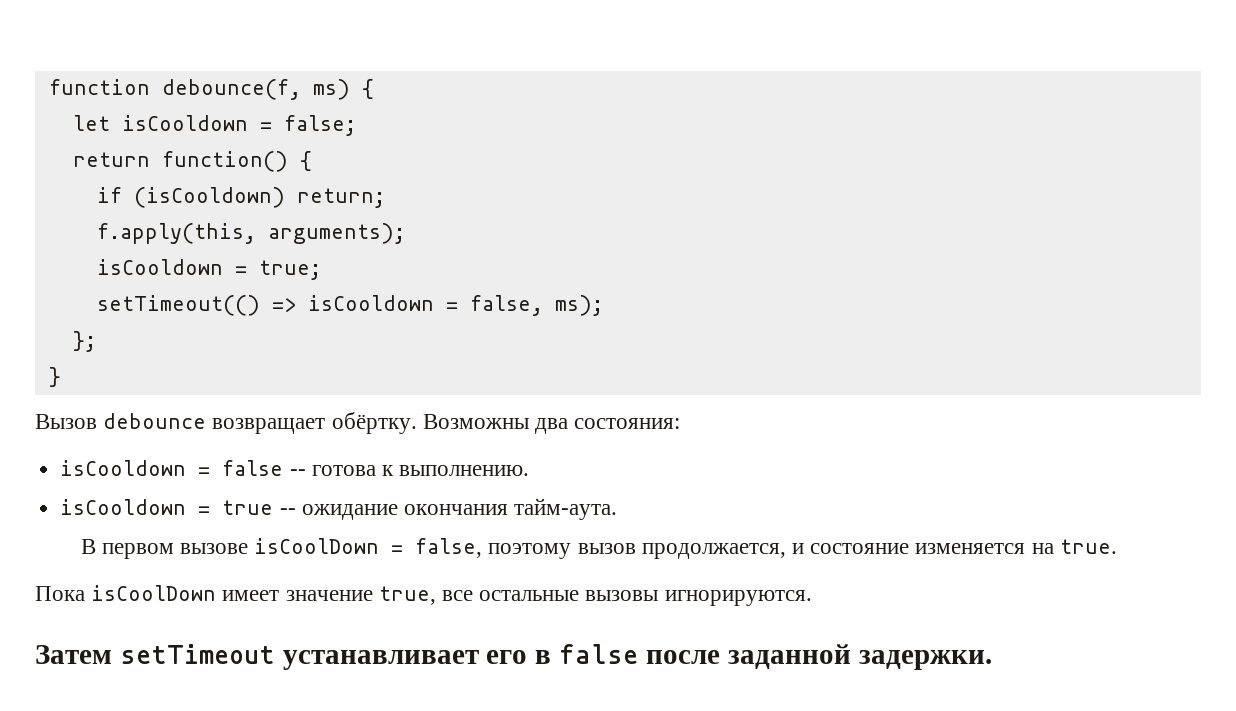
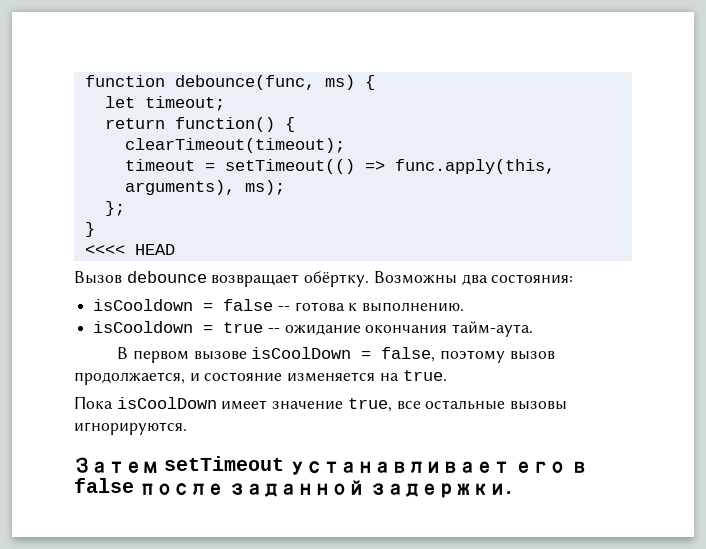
- function debounce(f, ms) {
+ function debounce(func, ms) {
- let isCooldown = false;
+ let timeout;
- if (isCooldown) return;
- f.apply(this, arguments);
- isCooldown = true;
- setTimeout(() => isCooldown = false, ms);
+ clearTimeout(timeout);
+ timeout = setTimeout(() => func.apply(this, arguments), ms);
+ <<<< HEAD

